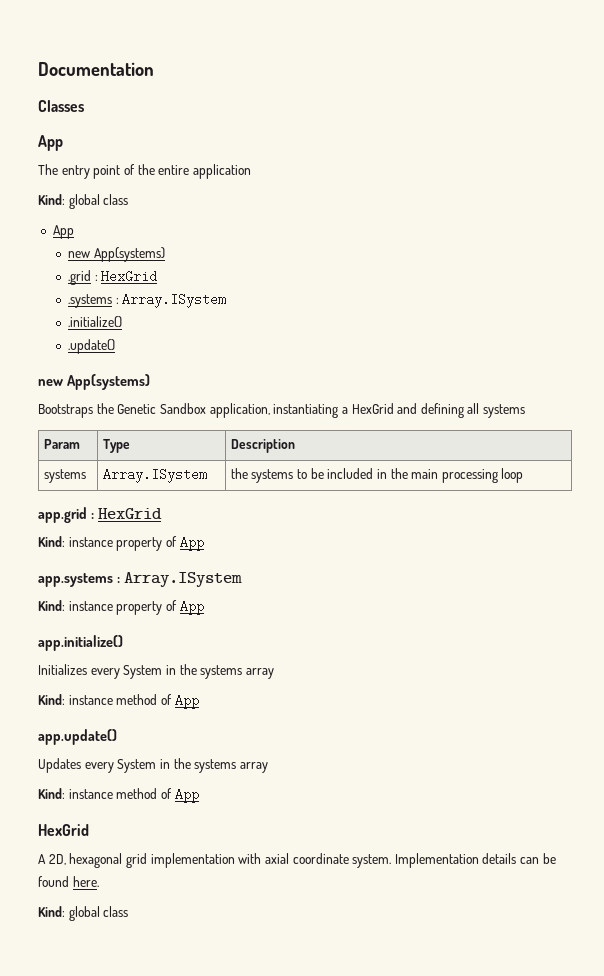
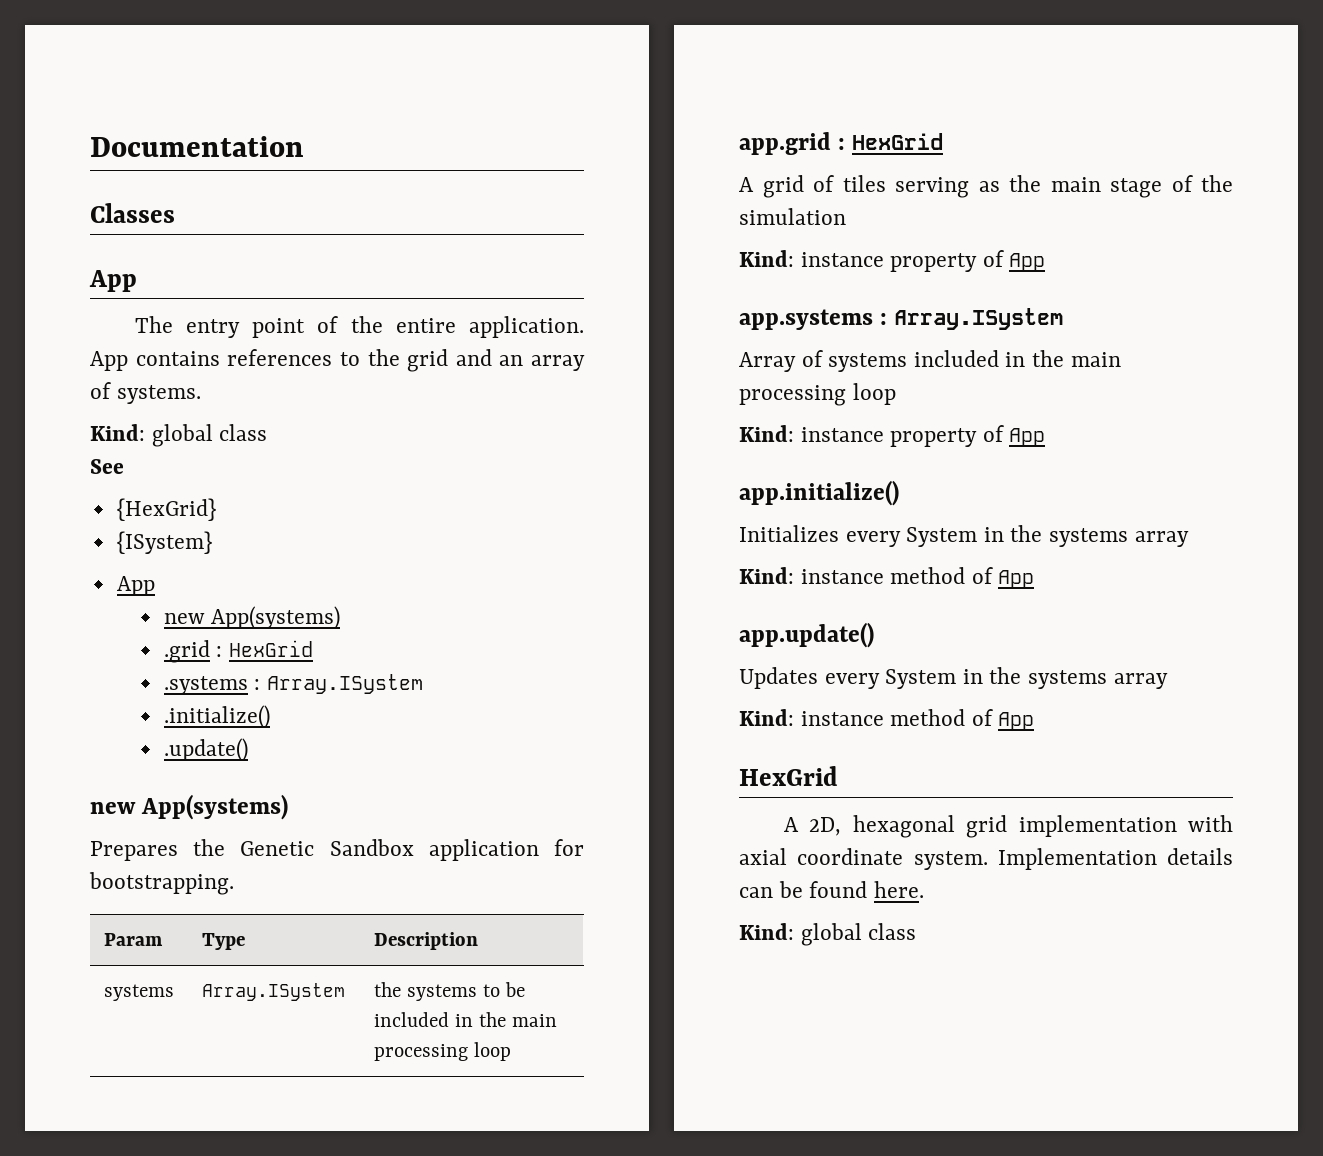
- The entry point of the entire application
+ The entry point of the entire application. App contains references to the grid and an array of systems.
  Kind: global class
+ See
+ {HexGrid}
+ {ISystem}
- Bootstraps the Genetic Sandbox application, instantiating a HexGrid and defining all systems
+ Prepares the Genetic Sandbox application for bootstrapping.
+ A grid of tiles serving as the main stage of the simulation
+ Array of systems included in the main processing loop

